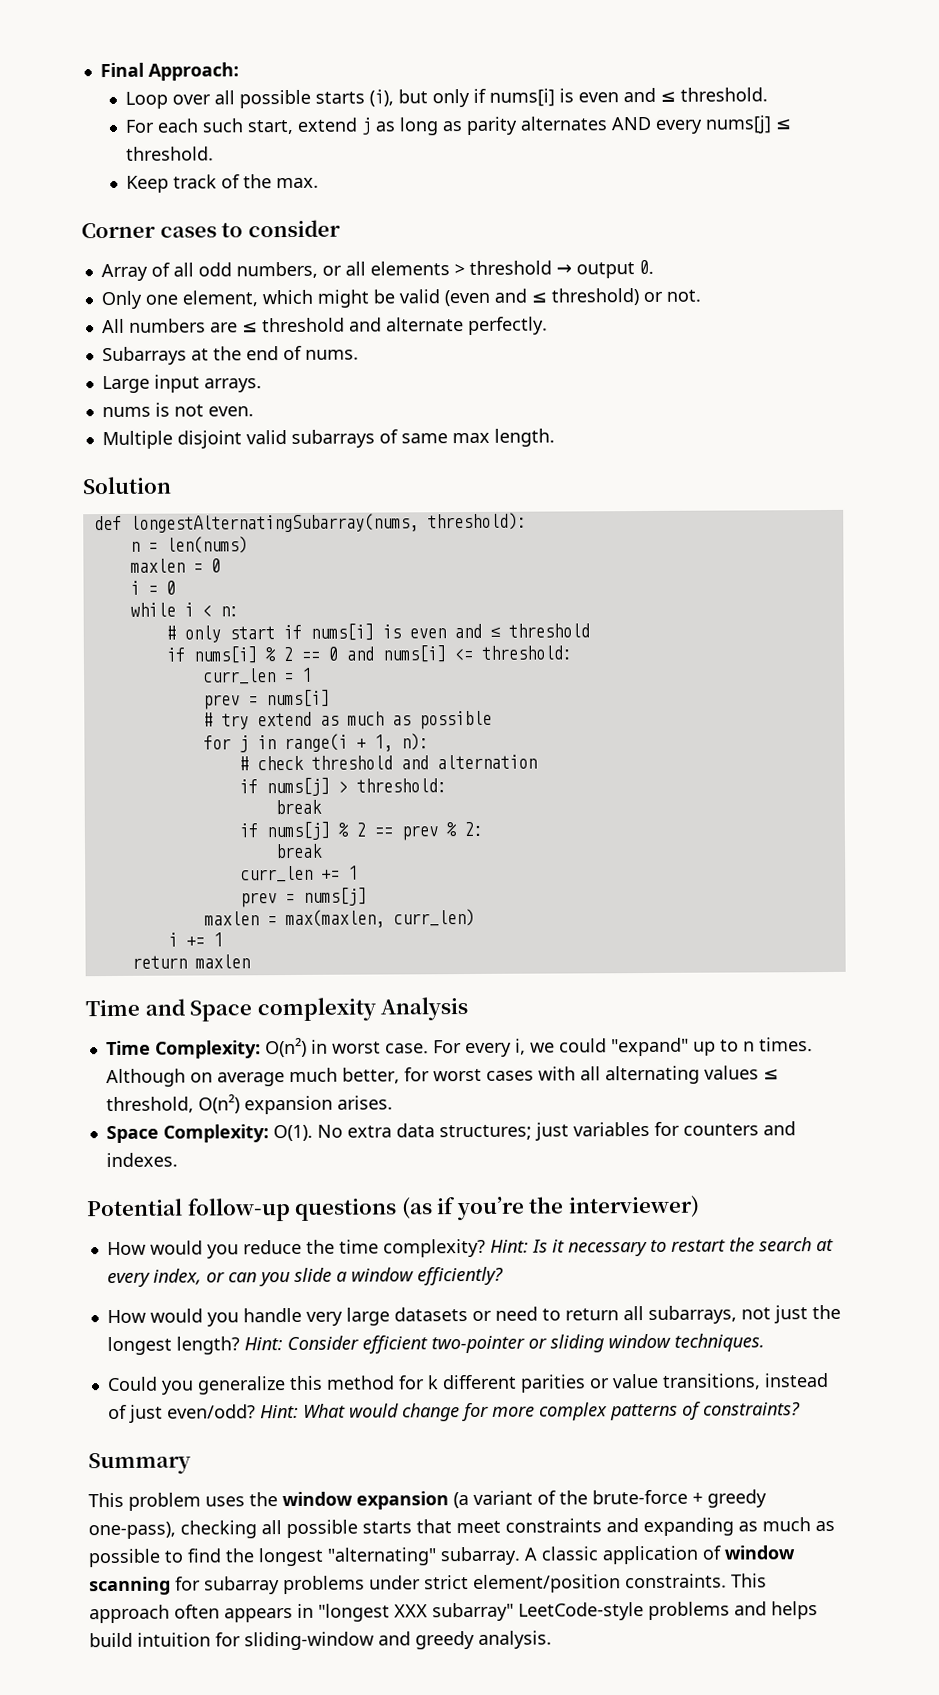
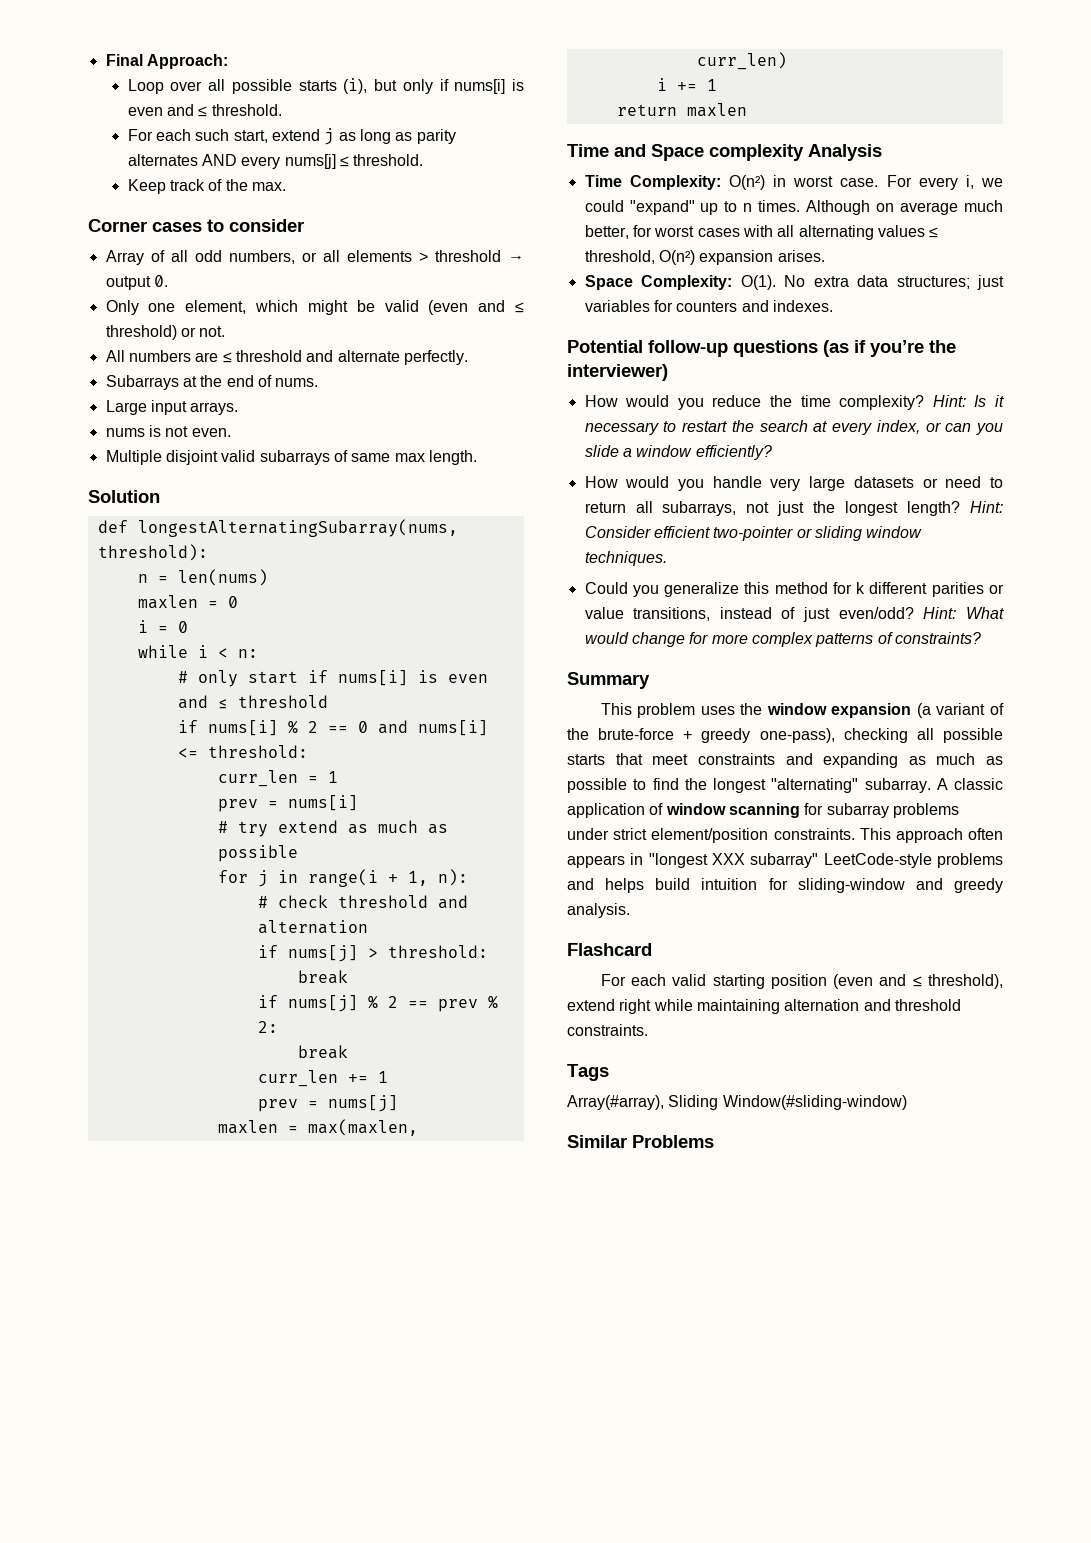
+ Flashcard
+ For each valid starting position (even and ≤ threshold), extend right while maintaining alternation and threshold constraints.
+ Tags
+ Array(#array), Sliding Window(#sliding-window)
+ Similar Problems

